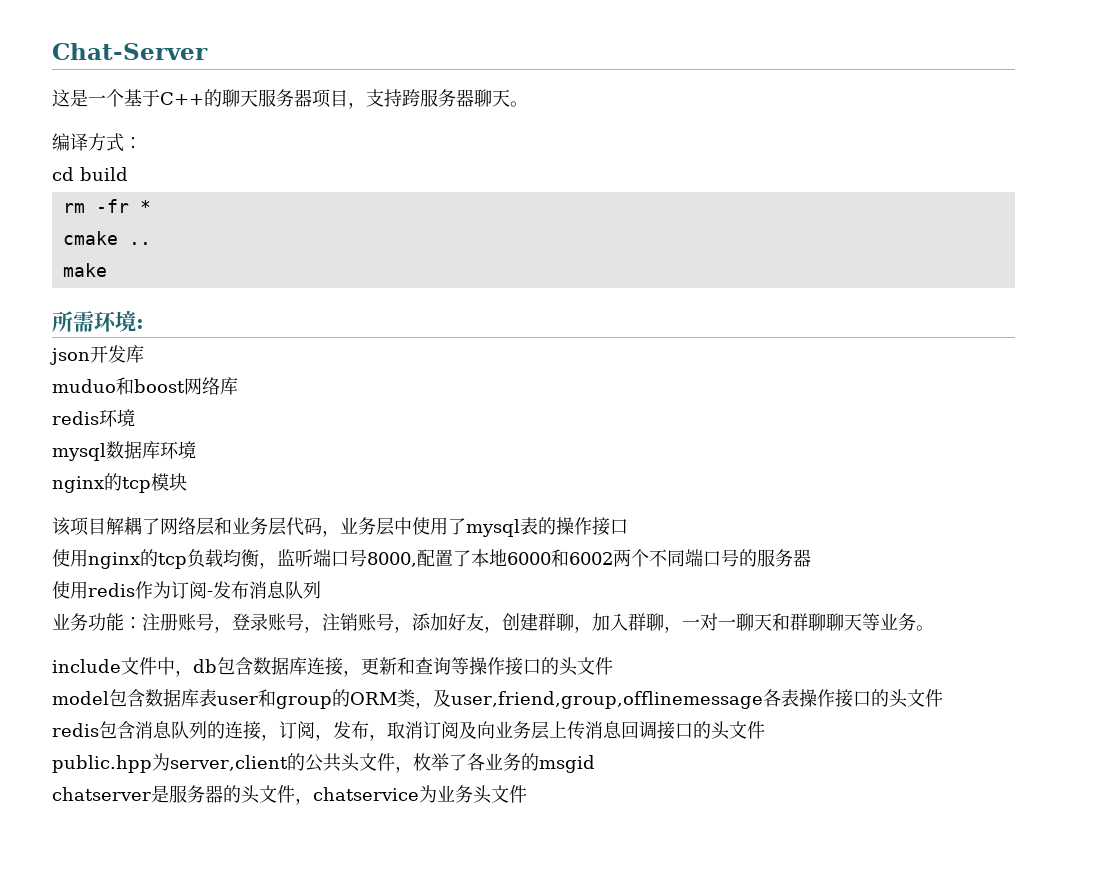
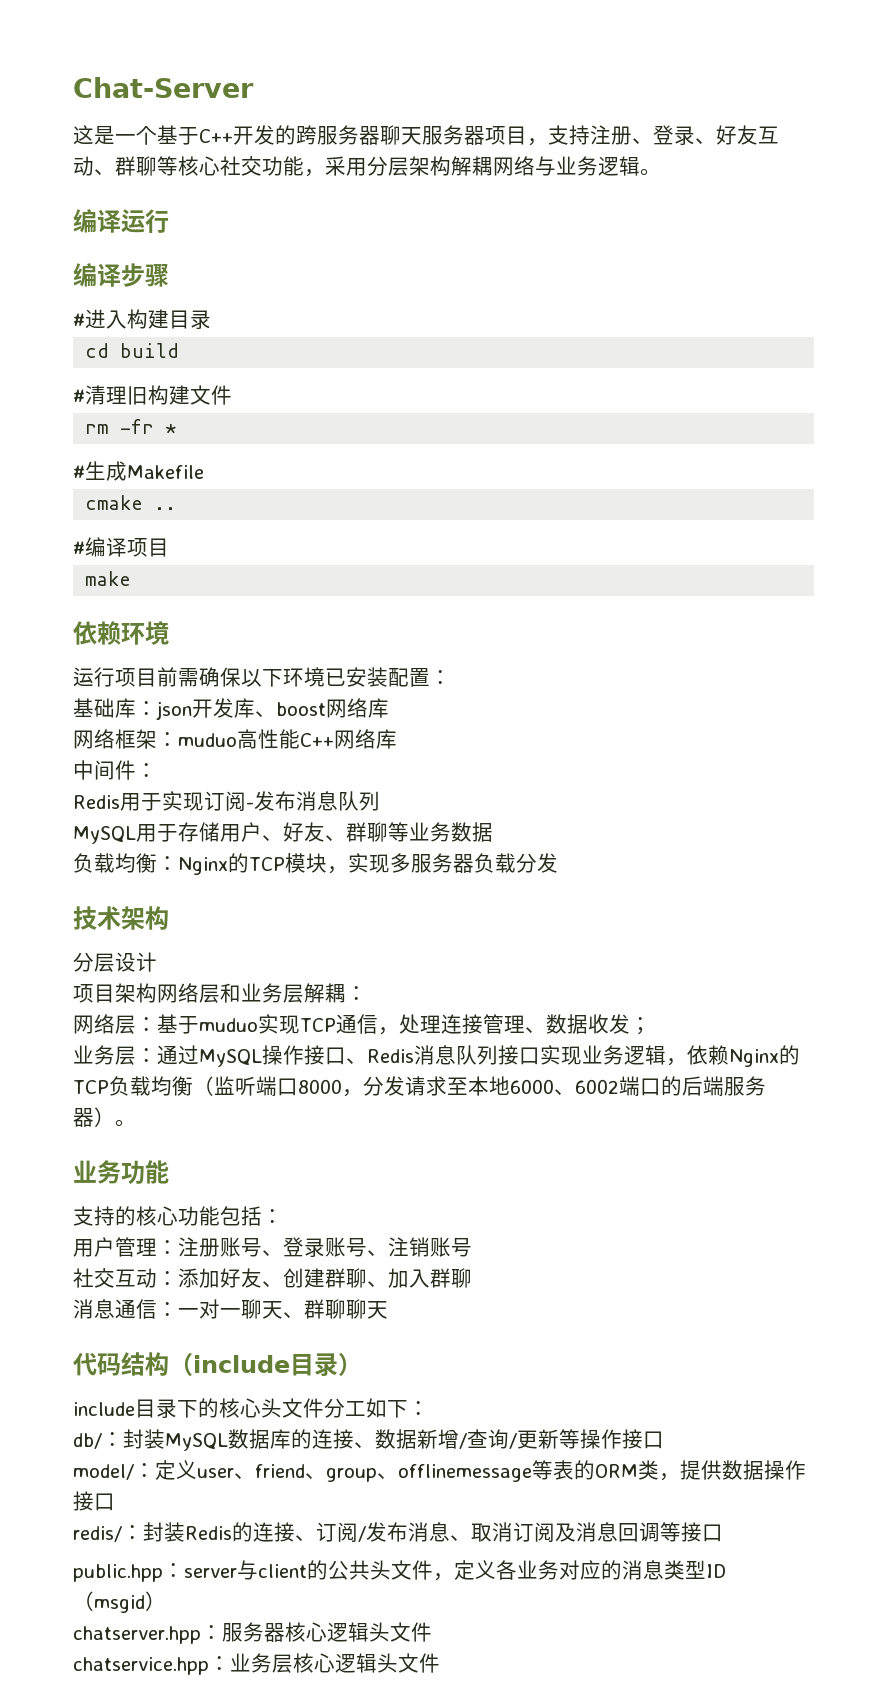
- 这是一个基于C++的聊天服务器项目，支持跨服务器聊天。
- 编译方式：
+ 这是一个基于C++开发的跨服务器聊天服务器项目，支持注册、登录、好友互动、群聊等核心社交功能，采用分层架构解耦网络与业务逻辑。
+ 编译运行
+ 编译步骤
+ #进入构建目录
  cd build
+ #清理旧构建文件
+ #生成Makefile
+ #编译项目
- 所需环境:
- json开发库
- muduo和boost网络库
+ 依赖环境
+ 运行项目前需确保以下环境已安装配置：
+ 基础库：json开发库、boost网络库
- redis环境
- mysql数据库环境
- nginx的tcp模块
- 该项目解耦了网络层和业务层代码，业务层中使用了mysql表的操作接口
- 使用nginx的tcp负载均衡，监听端口号8000,配置了本地6000和6002两个不同端口号的服务器
- 使用redis作为订阅-发布消息队列
+ 网络框架：muduo高性能C++网络库
+ 中间件：
+ Redis用于实现订阅-发布消息队列
- 业务功能：注册账号，登录账号，注销账号，添加好友，创建群聊，加入群聊，一对一聊天和群聊聊天等业务。
- include文件中，db包含数据库连接，更新和查询等操作接口的头文件
- model包含数据库表user和group的ORM类，及user,friend,group,offlinemessage各表操作接口的头文件
- redis包含消息队列的连接，订阅，发布，取消订阅及向业务层上传消息回调接口的头文件
+ MySQL用于存储用户、好友、群聊等业务数据
+ 负载均衡：Nginx的TCP模块，实现多服务器负载分发
+ 技术架构
+ 分层设计
+ 项目架构网络层和业务层解耦：
+ 网络层：基于muduo实现TCP通信，处理连接管理、数据收发；
+ 业务层：通过MySQL操作接口、Redis消息队列接口实现业务逻辑，依赖Nginx的TCP负载均衡（监听端口8000，分发请求至本地6000、6002端口的后端服务器）。
+ 业务功能
+ 支持的核心功能包括：
+ 用户管理：注册账号、登录账号、注销账号
+ 社交互动：添加好友、创建群聊、加入群聊
+ 消息通信：一对一聊天、群聊聊天
+ 代码结构（include目录）
+ include目录下的核心头文件分工如下：
+ db/：封装MySQL数据库的连接、数据新增/查询/更新等操作接口
+ model/：定义user、friend、group、offlinemessage等表的ORM类，提供数据操作接口
+ redis/：封装Redis的连接、订阅/发布消息、取消订阅及消息回调等接口
- public.hpp为server,client的公共头文件，枚举了各业务的msgid
- chatserver是服务器的头文件，chatservice为业务头文件
+ public.hpp：server与client的公共头文件，定义各业务对应的消息类型ID（msgid）
+ chatserver.hpp：服务器核心逻辑头文件
+ chatservice.hpp：业务层核心逻辑头文件

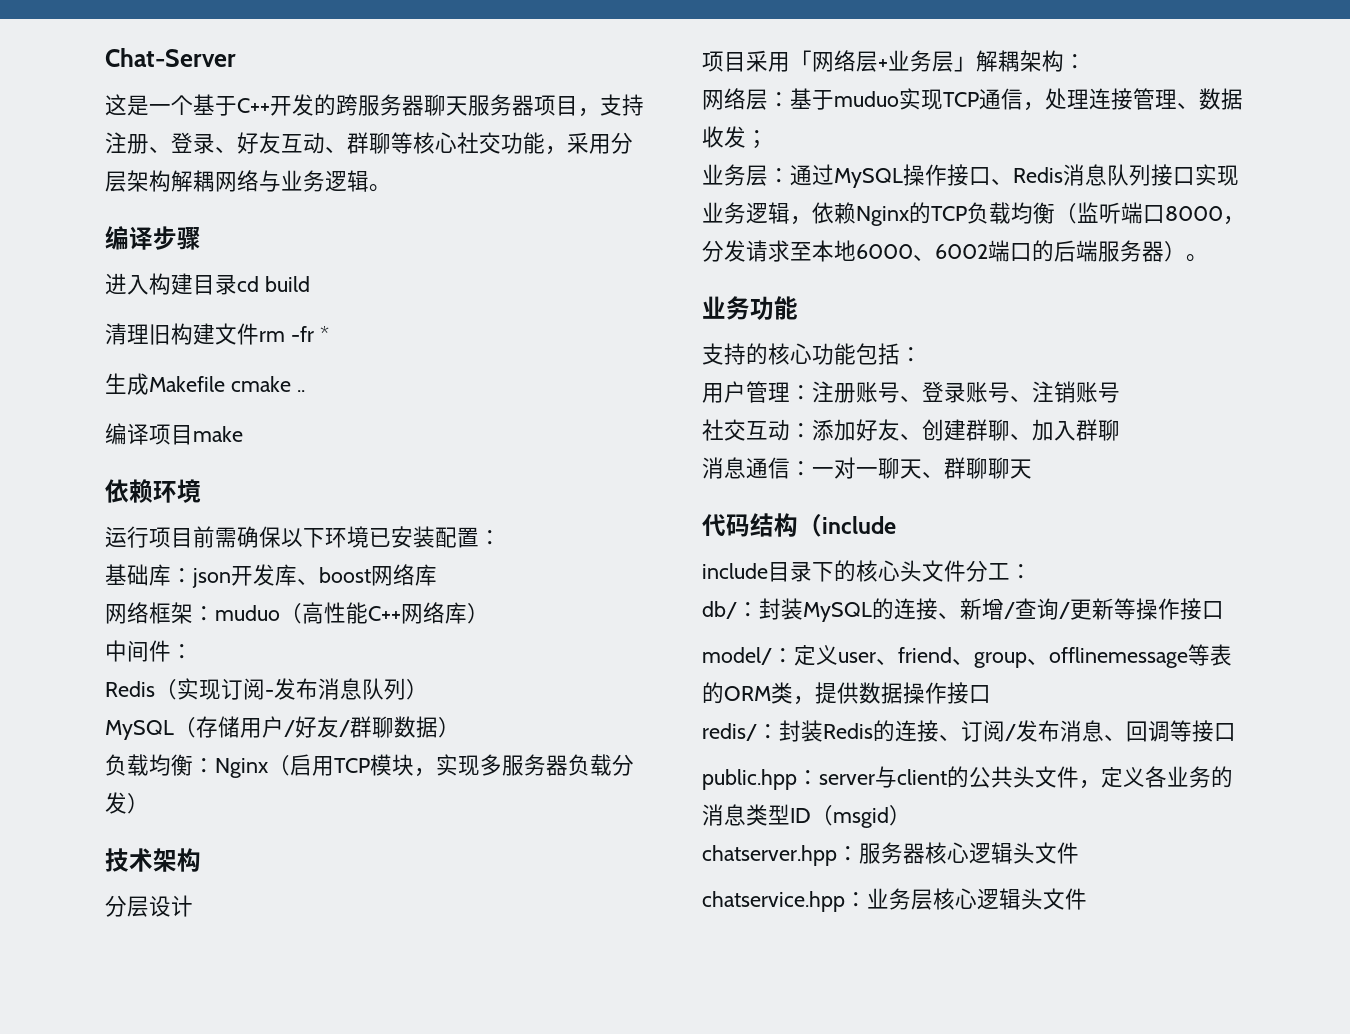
- 编译运行
- #进入构建目录
- cd build
+ 进入构建目录cd build
- #清理旧构建文件
- rm -fr *
+ 清理旧构建文件rm -fr *
- #生成Makefile
- cmake ..
+ 生成Makefile cmake ..
- #编译项目
- make
+ 编译项目make
- 网络框架：muduo高性能C++网络库
+ 网络框架：muduo（高性能C++网络库）
- Redis用于实现订阅-发布消息队列
- MySQL用于存储用户、好友、群聊等业务数据
+ Redis（实现订阅-发布消息队列）
+ MySQL（存储用户/好友/群聊数据）
- 负载均衡：Nginx的TCP模块，实现多服务器负载分发
+ 负载均衡：Nginx（启用TCP模块，实现多服务器负载分发）
- 项目架构网络层和业务层解耦：
+ 项目采用「网络层+业务层」解耦架构：
- 代码结构（include目录）
+ 代码结构（include
- include目录下的核心头文件分工如下：
+ include目录下的核心头文件分工：
- db/：封装MySQL数据库的连接、数据新增/查询/更新等操作接口
+ db/：封装MySQL的连接、新增/查询/更新等操作接口
- redis/：封装Redis的连接、订阅/发布消息、取消订阅及消息回调等接口
+ redis/：封装Redis的连接、订阅/发布消息、回调等接口
- public.hpp：server与client的公共头文件，定义各业务对应的消息类型ID（msgid）
+ public.hpp：server与client的公共头文件，定义各业务的消息类型ID（msgid）

